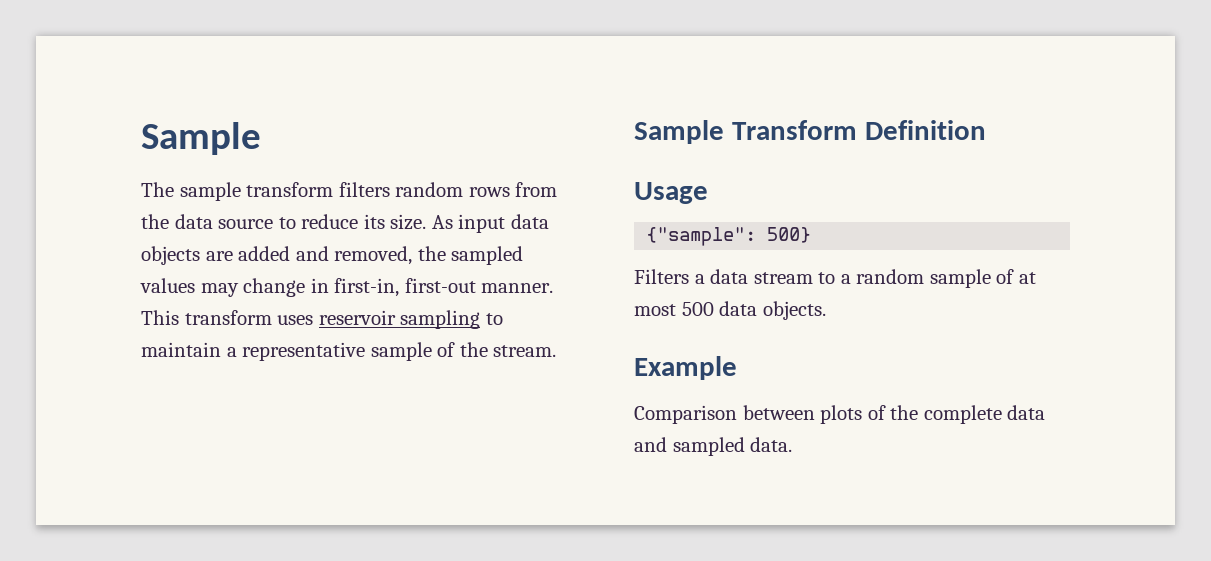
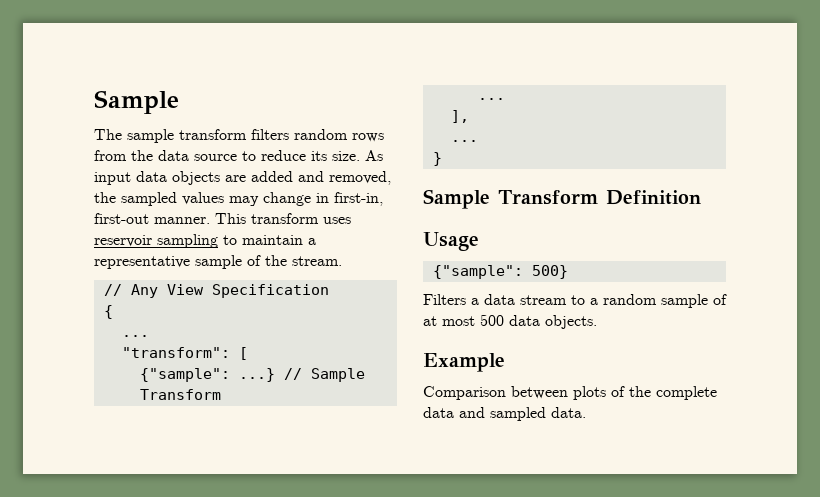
+ // Any View Specification
+ {
+ ...
+ "transform": [
+ {"sample": ...} // Sample Transform
+ ...
+ ],
+ ...
+ }

